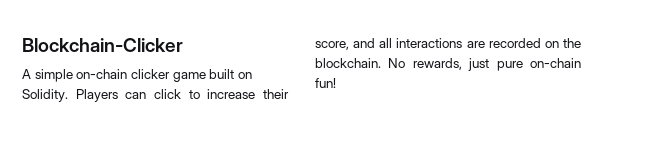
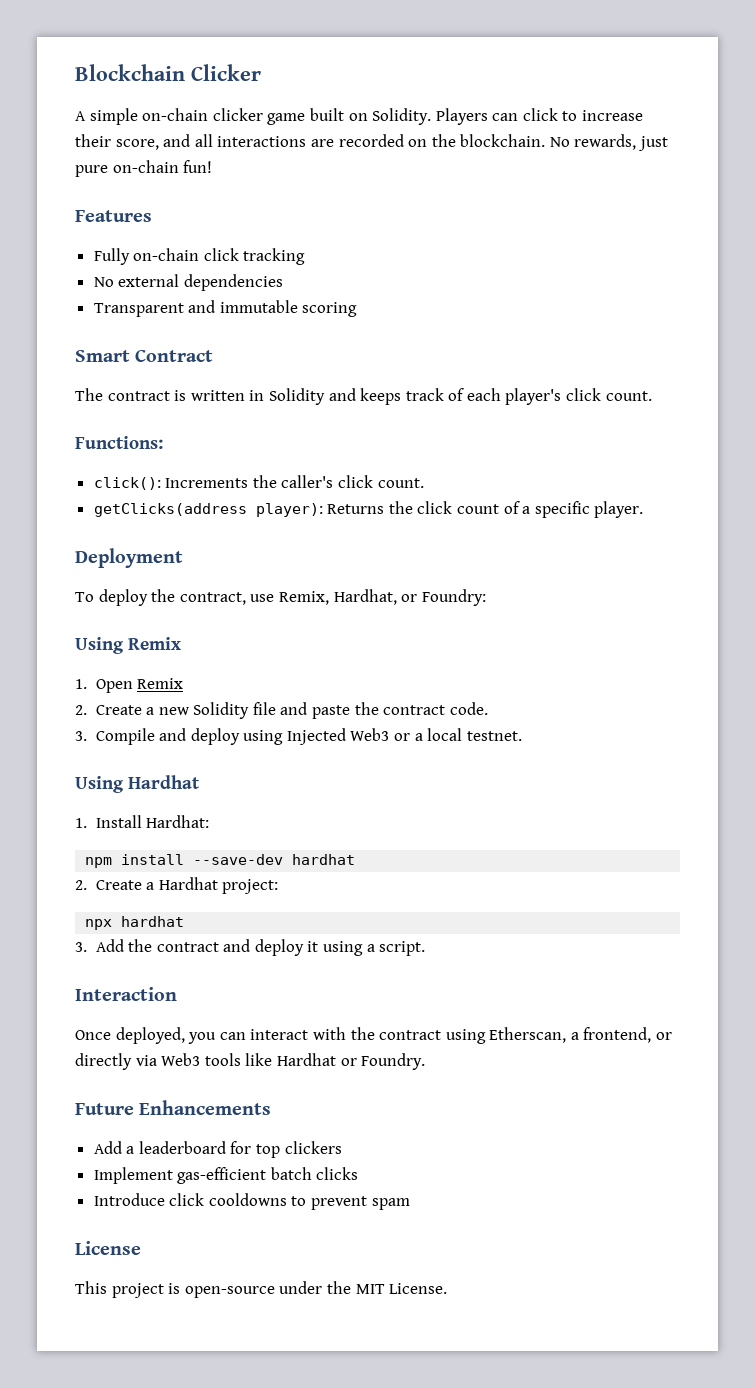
- Blockchain-Clicker
+ Blockchain Clicker
+ Features
+ Fully on-chain click tracking
+ No external dependencies
+ Transparent and immutable scoring
+ Smart Contract
+ The contract is written in Solidity and keeps track of each player's click count.
+ Functions:
+ click(): Increments the caller's click count.
+ getClicks(address player): Returns the click count of a specific player.
+ Deployment
+ To deploy the contract, use Remix, Hardhat, or Foundry:
+ Using Remix
+ 1. Open Remix
+ 2. Create a new Solidity file and paste the contract code.
+ 3. Compile and deploy using Injected Web3 or a local testnet.
+ Using Hardhat
+ 1. Install Hardhat:
+ npm install --save-dev hardhat
+ 2. Create a Hardhat project:
+ npx hardhat
+ 3. Add the contract and deploy it using a script.
+ Interaction
+ Once deployed, you can interact with the contract using Etherscan, a frontend, or directly via Web3 tools like Hardhat or Foundry.
+ Future Enhancements
+ Add a leaderboard for top clickers
+ Implement gas-efficient batch clicks
+ Introduce click cooldowns to prevent spam
+ License
+ This project is open-source under the MIT License.

